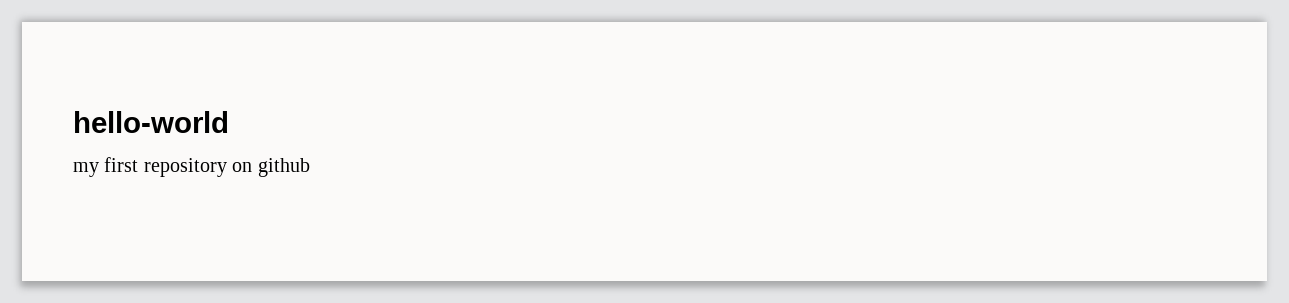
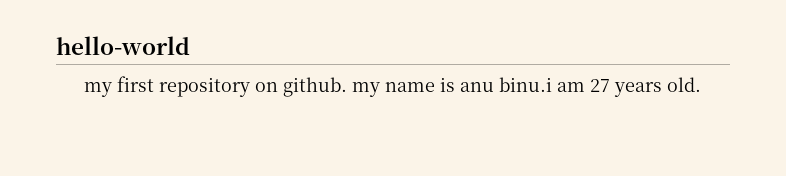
- my first repository on github
+ my first repository on github. my name is anu binu.i am 27 years old.

